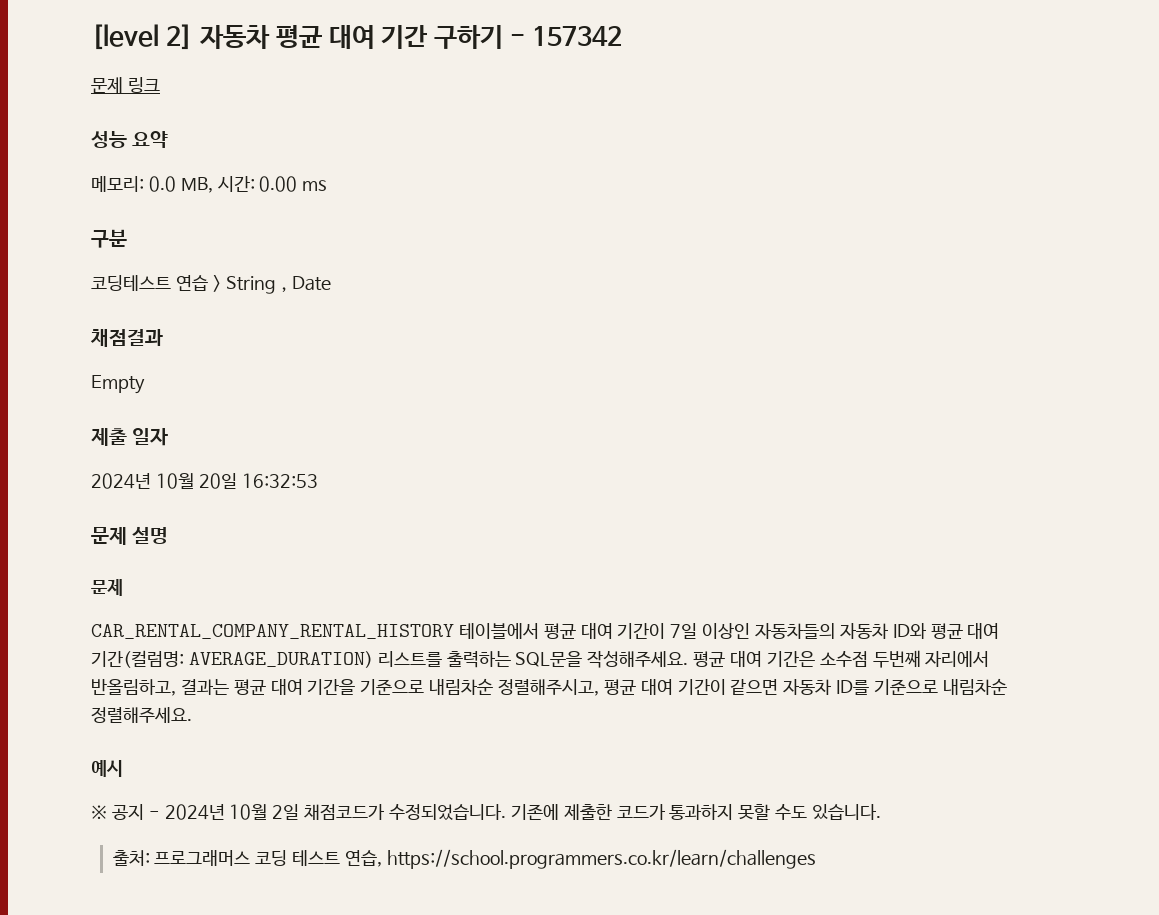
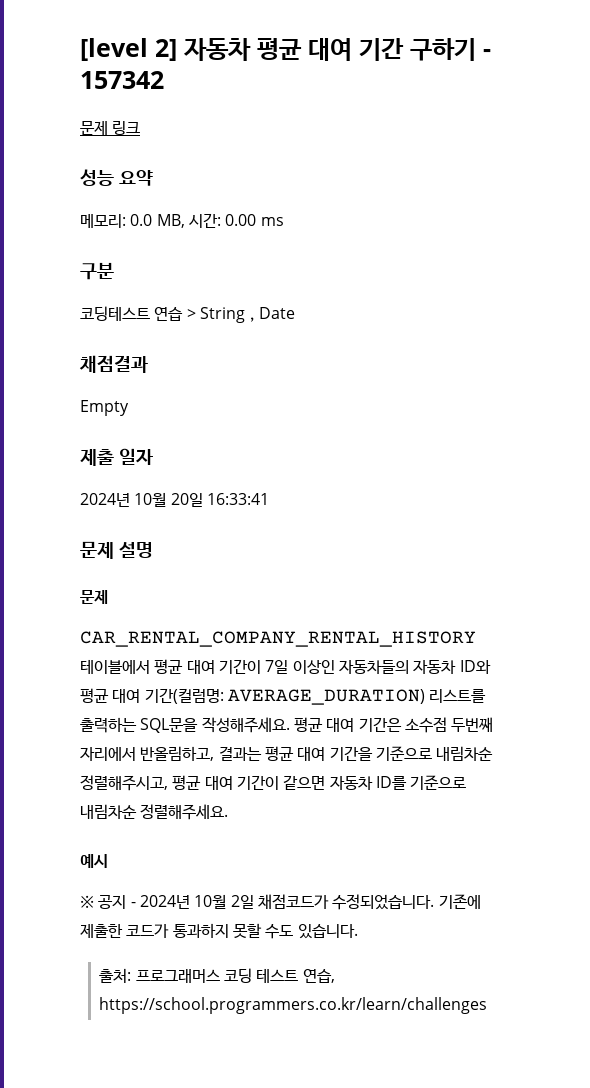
- 2024년 10월 20일 16:32:53
+ 2024년 10월 20일 16:33:41

